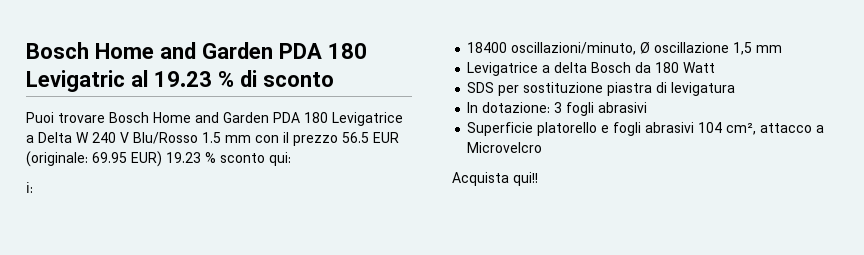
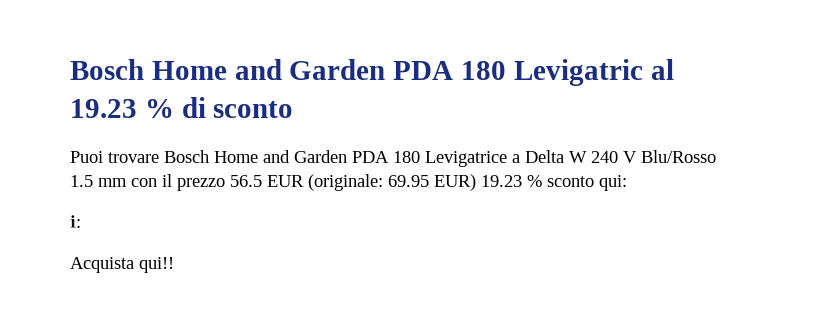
- 18400 oscillazioni/minuto, Ø oscillazione 1,5 mm
- Levigatrice a delta Bosch da 180 Watt
- SDS per sostituzione piastra di levigatura
- In dotazione: 3 fogli abrasivi
- Superficie platorello e fogli abrasivi 104 cm², attacco a Microvelcro

